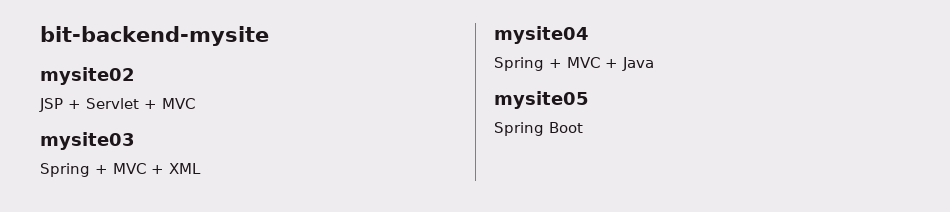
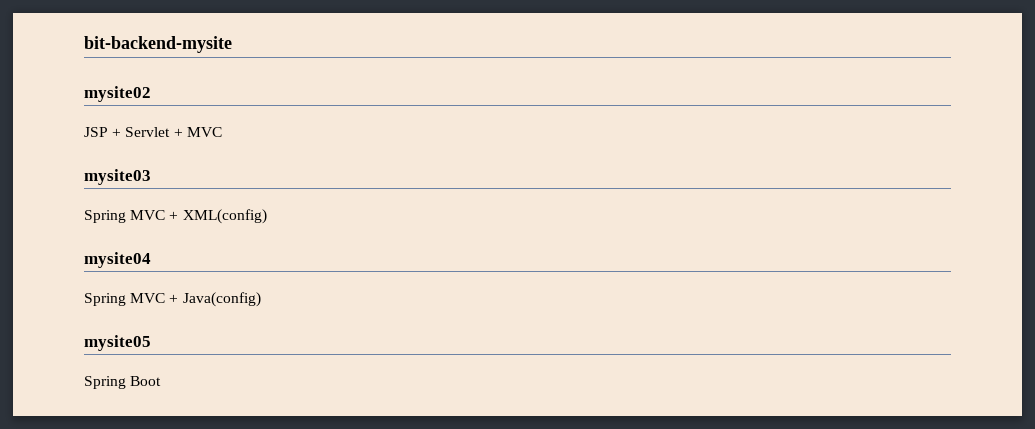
- Spring + MVC + XML
+ Spring MVC + XML(config)
- Spring + MVC + Java
+ Spring MVC + Java(config)

